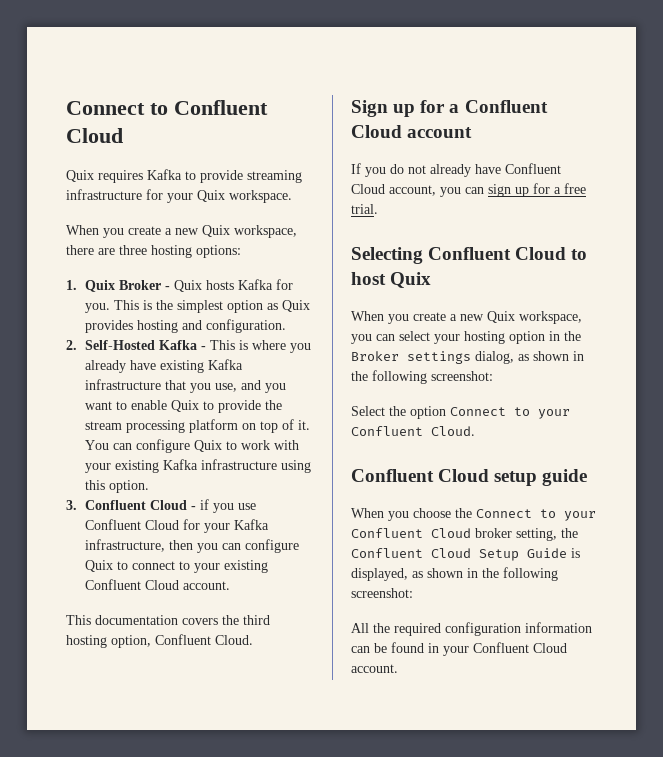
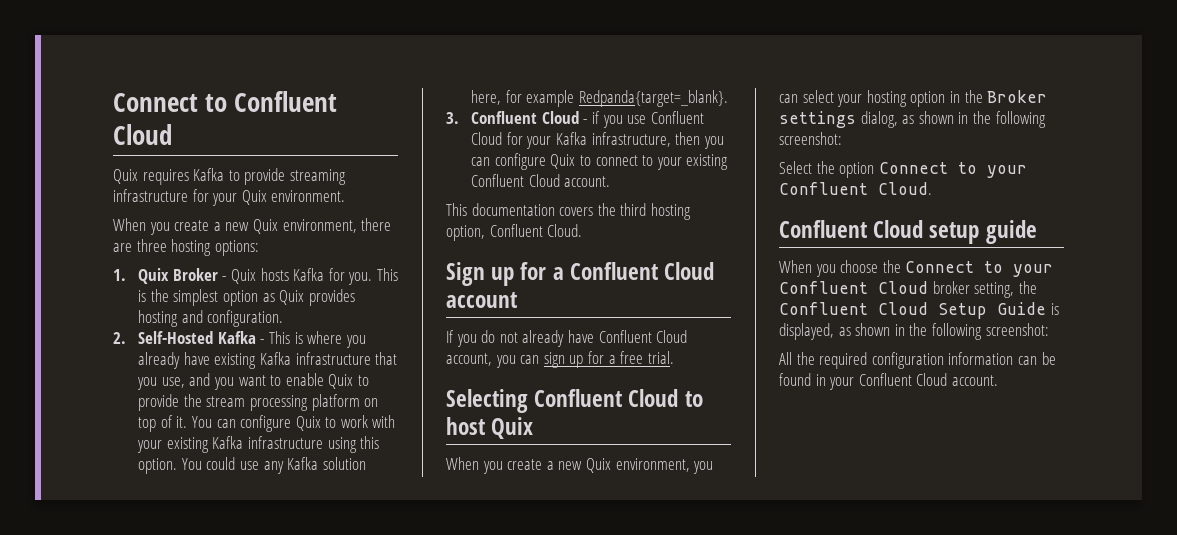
- Quix requires Kafka to provide streaming infrastructure for your Quix workspace.
- When you create a new Quix workspace, there are three hosting options:
+ Quix requires Kafka to provide streaming infrastructure for your Quix environment.
+ When you create a new Quix environment, there are three hosting options:
+ You could use any Kafka solution here, for example Redpanda{target=_blank}.
- When you create a new Quix workspace, you can select your hosting option in the Broker settings dialog, as shown in the following screenshot:
+ When you create a new Quix environment, you can select your hosting option in the Broker settings dialog, as shown in the following screenshot:

